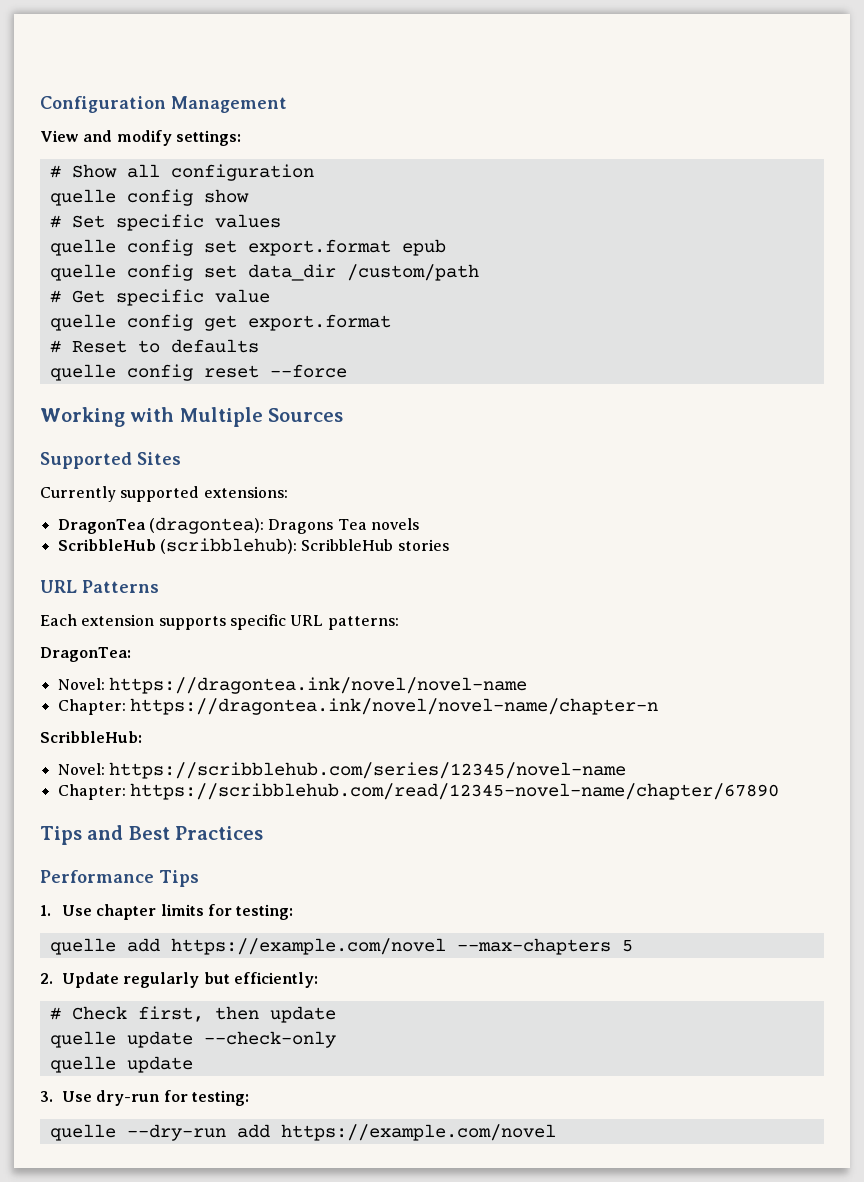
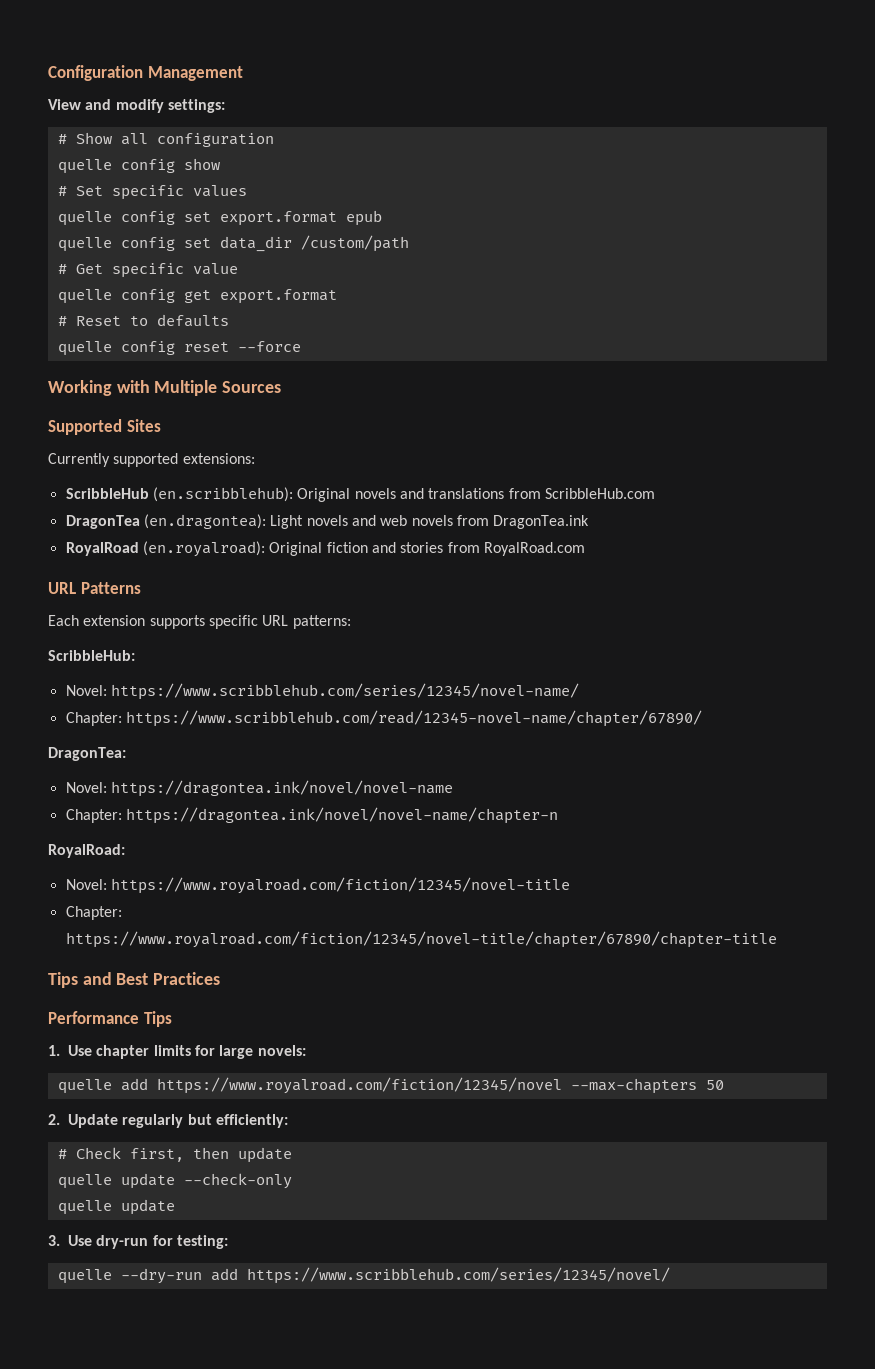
- DragonTea (dragontea): Dragons Tea novels
- ScribbleHub (scribblehub): ScribbleHub stories
+ ScribbleHub (en.scribblehub): Original novels and translations from ScribbleHub.com
+ DragonTea (en.dragontea): Light novels and web novels from DragonTea.ink
+ RoyalRoad (en.royalroad): Original fiction and stories from RoyalRoad.com
+ ScribbleHub:
+ Novel: https://www.scribblehub.com/series/12345/novel-name/
+ Chapter: https://www.scribblehub.com/read/12345-novel-name/chapter/67890/
- ScribbleHub:
- Novel: https://scribblehub.com/series/12345/novel-name
- Chapter: https://scribblehub.com/read/12345-novel-name/chapter/67890
+ RoyalRoad:
+ Novel: https://www.royalroad.com/fiction/12345/novel-title
+ Chapter: https://www.royalroad.com/fiction/12345/novel-title/chapter/67890/chapter-title
- 1. Use chapter limits for testing:
+ 1. Use chapter limits for large novels:
- quelle add https://example.com/novel --max-chapters 5
+ quelle add https://www.royalroad.com/fiction/12345/novel --max-chapters 50
- quelle --dry-run add https://example.com/novel
+ quelle --dry-run add https://www.scribblehub.com/series/12345/novel/

